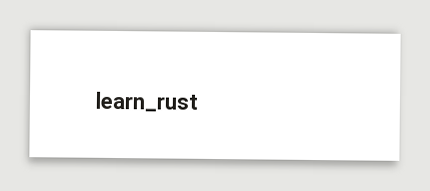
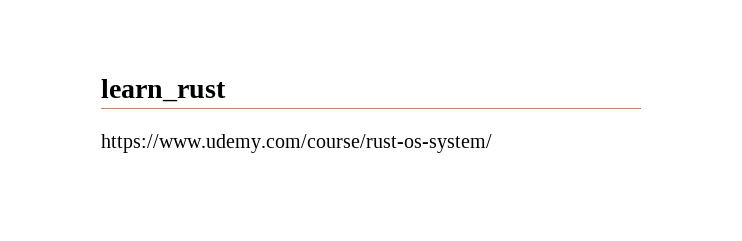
+ https://www.udemy.com/course/rust-os-system/

